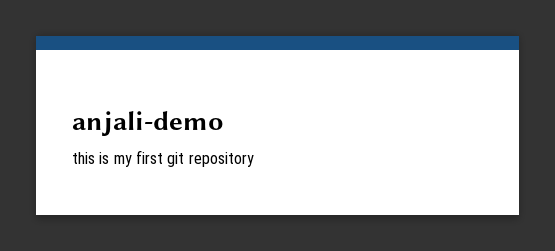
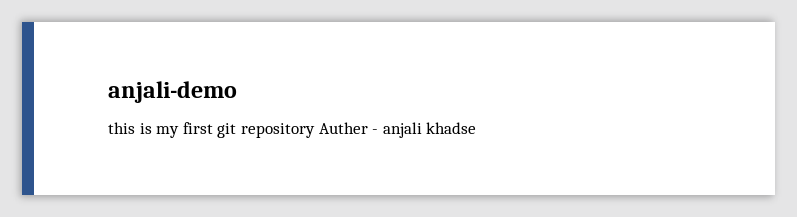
- this is my first git repository
+ this is my first git repository Auther - anjali khadse

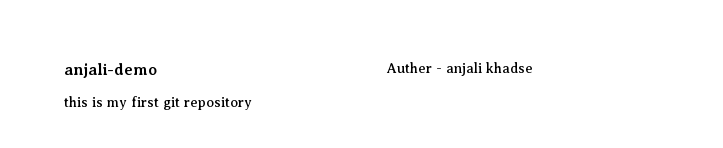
- this is my first git repository Auther - anjali khadse
+ this is my first git repository
+ Auther - anjali khadse

